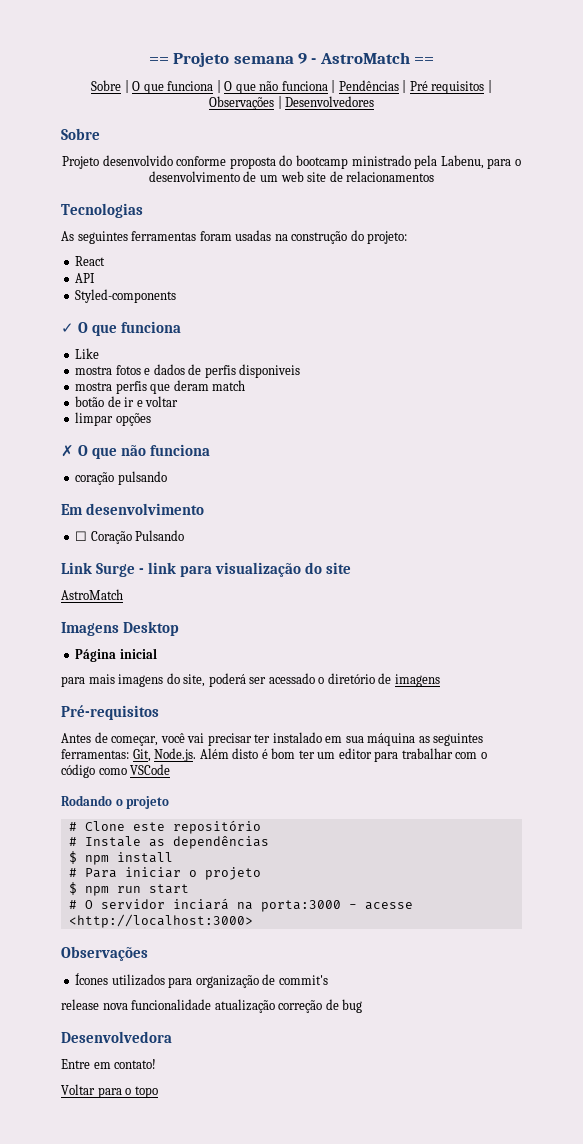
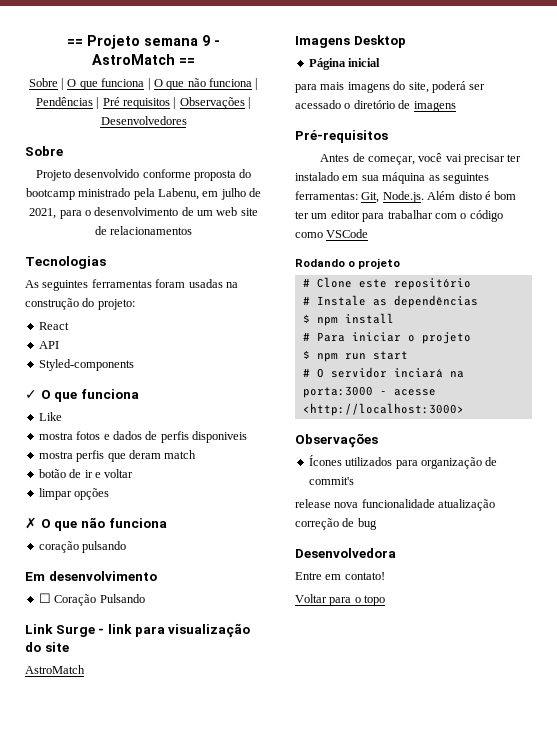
- Projeto desenvolvido conforme proposta do bootcamp ministrado pela Labenu, para o desenvolvimento de um web site de relacionamentos
+ Projeto desenvolvido conforme proposta do bootcamp ministrado pela Labenu, em julho de 2021, para o desenvolvimento de um web site de relacionamentos

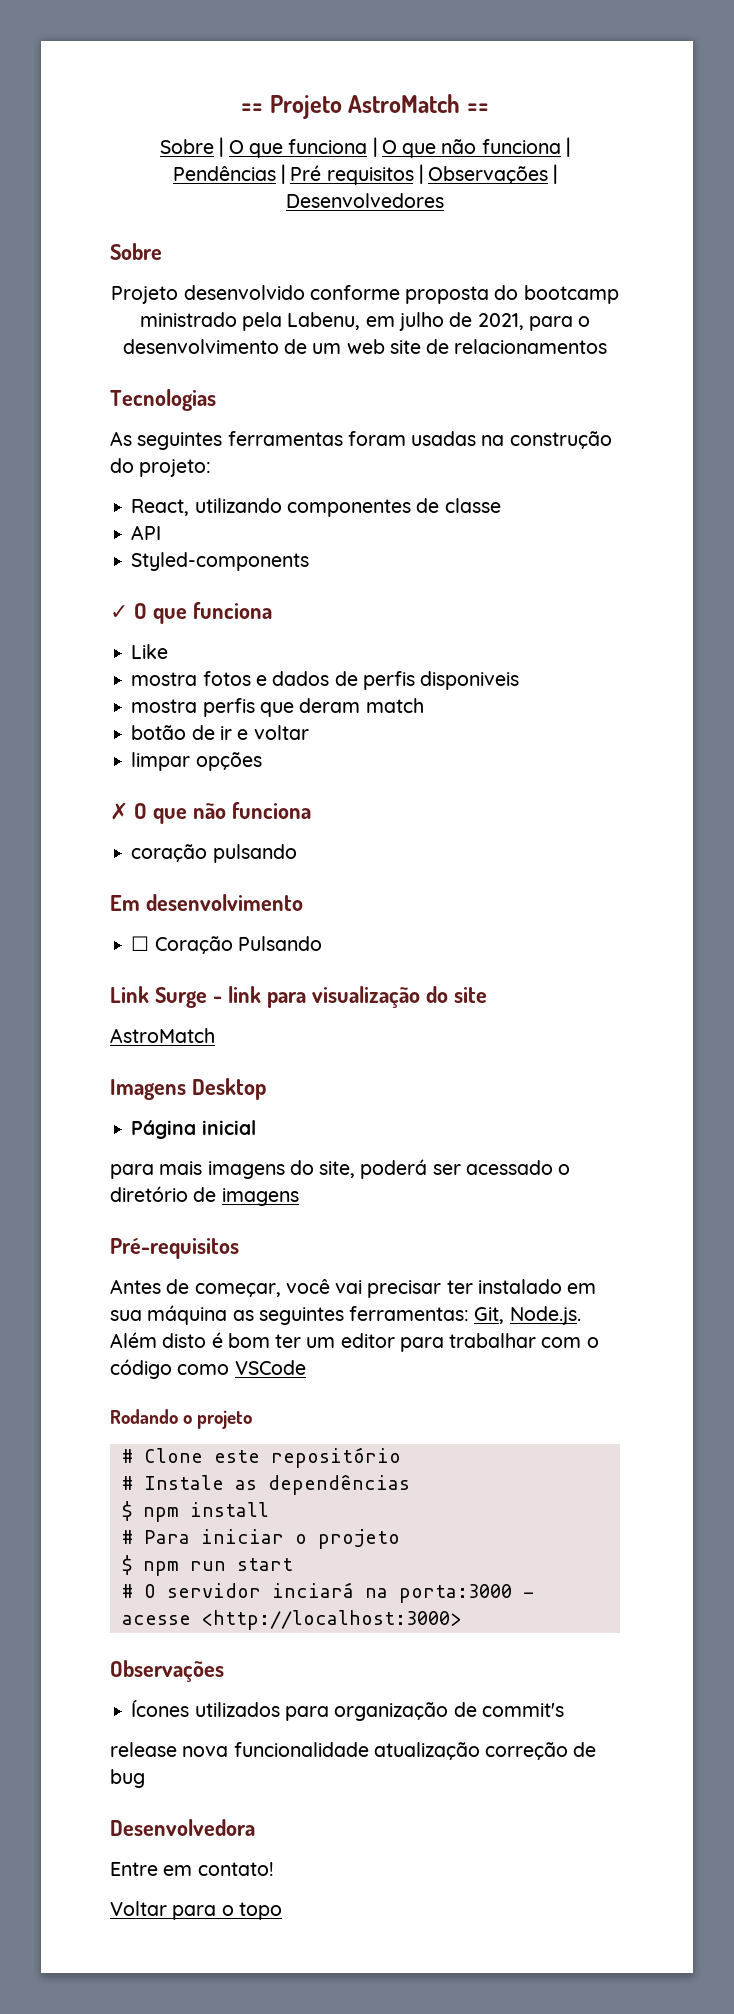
- == Projeto semana 9 - AstroMatch ==
+ == Projeto AstroMatch ==
- React
+ React, utilizando componentes de classe

